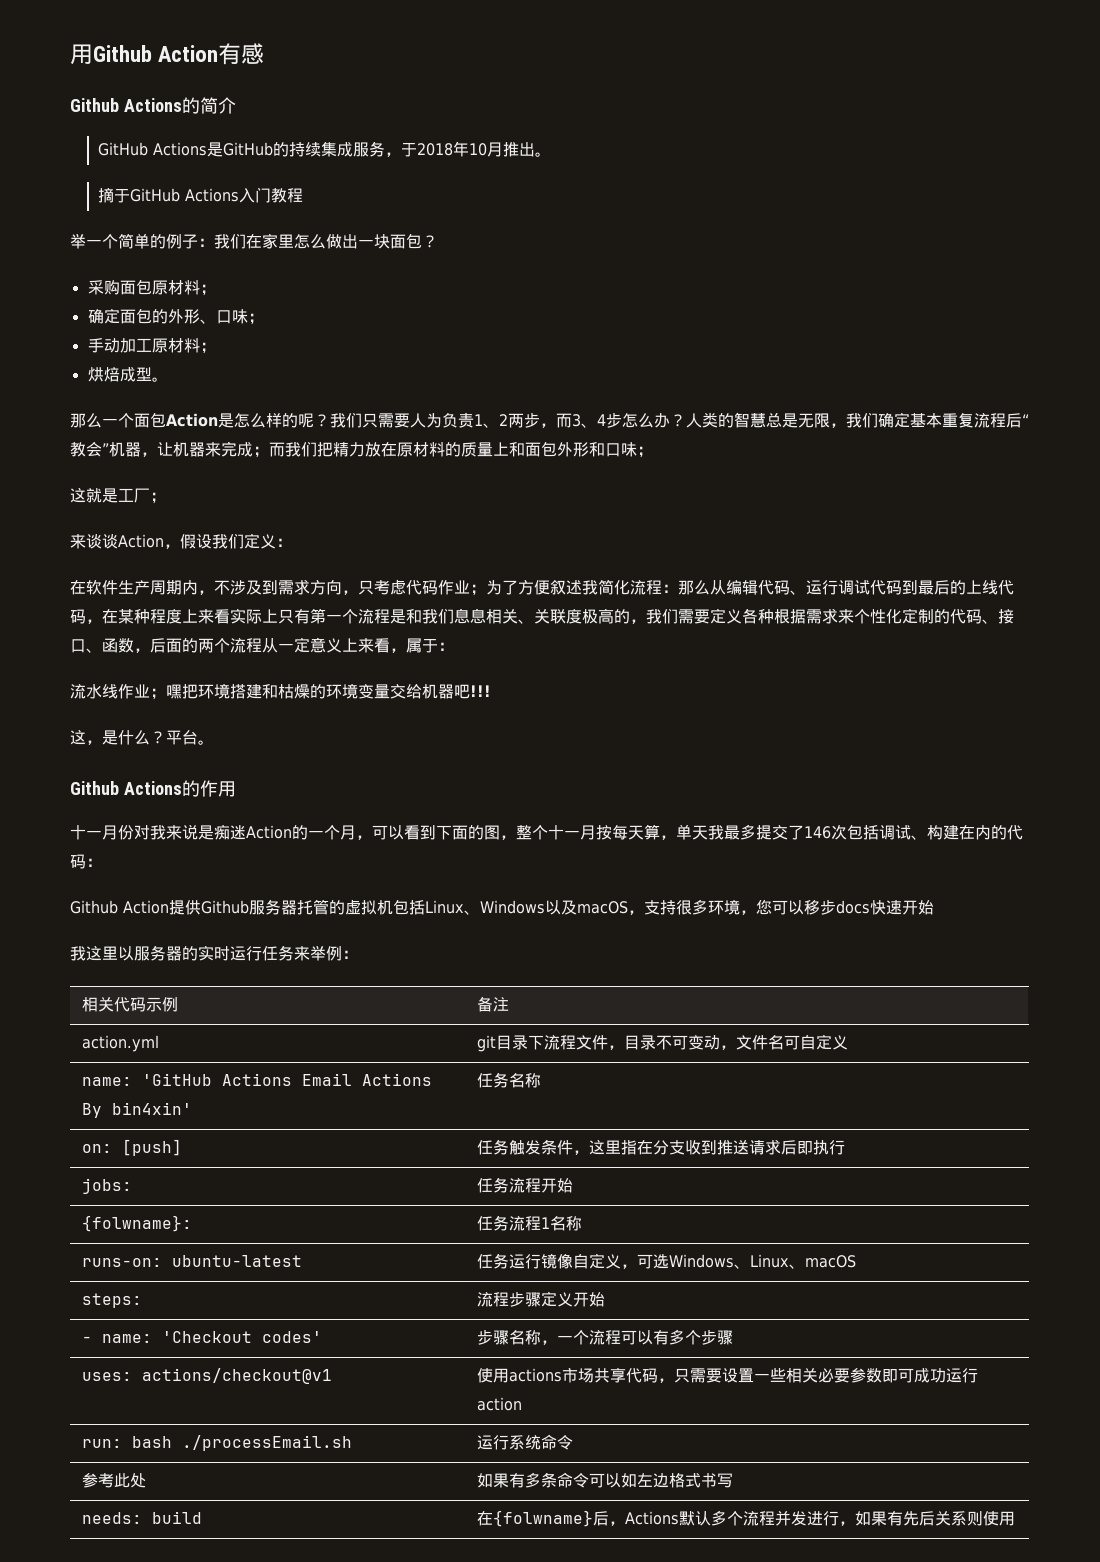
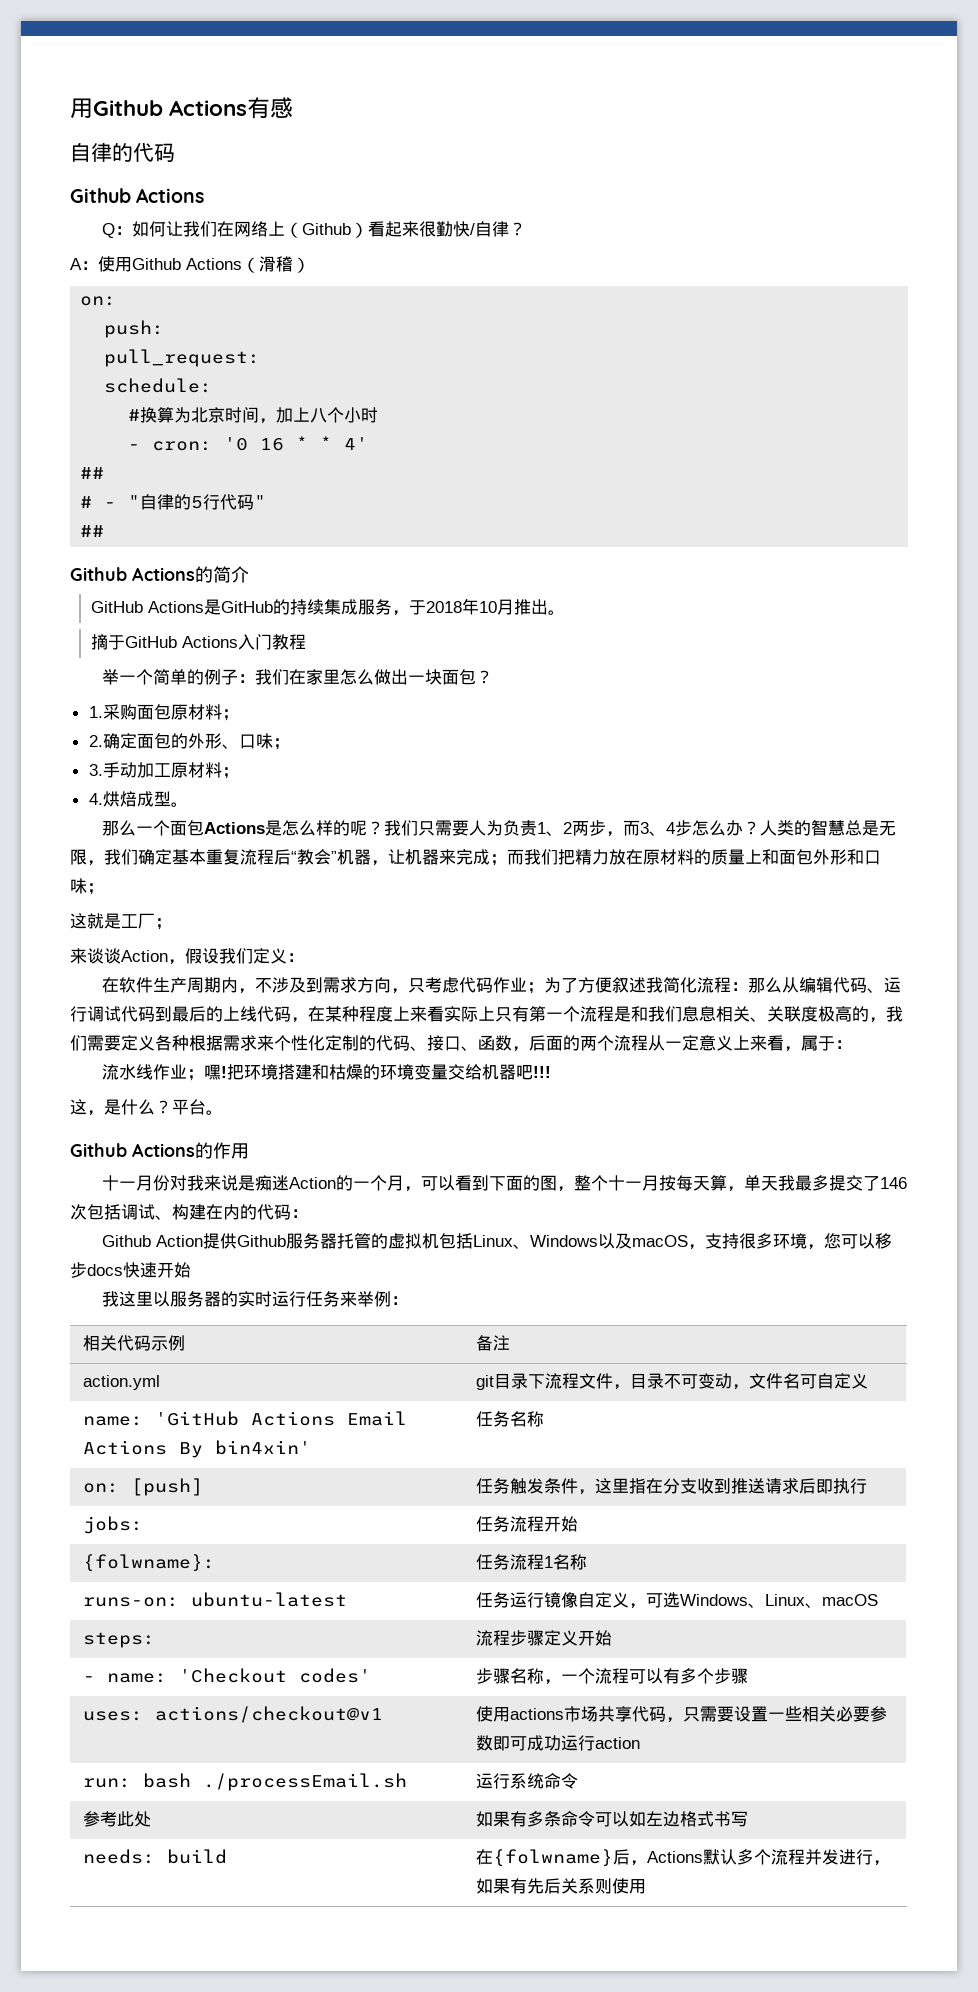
- 用Github Action有感
+ 用Github Actions有感
+ 自律的代码
+ Github Actions
+ Q：如何让我们在网络上（Github）看起来很勤快/自律？
+ A：使用Github Actions（滑稽）
+ on:
+ push:
+ pull_request:
+ schedule:
+ #换算为北京时间，加上八个小时
+ - cron: '0 16 * * 4'
+ ##
+ # - "自律的5行代码"
+ ##
- 采购面包原材料；
+ 1.采购面包原材料；
- 确定面包的外形、口味；
+ 2.确定面包的外形、口味；
- 手动加工原材料；
+ 3.手动加工原材料；
- 烘焙成型。
+ 4.烘焙成型。
- 那么一个面包Action是怎么样的呢？
+ 那么一个面包Actions是怎么样的呢？
- 流水线作业；嘿把环境搭建和枯燥的环境变量交给机器吧!!!
+ 流水线作业；嘿!把环境搭建和枯燥的环境变量交给机器吧!!!

